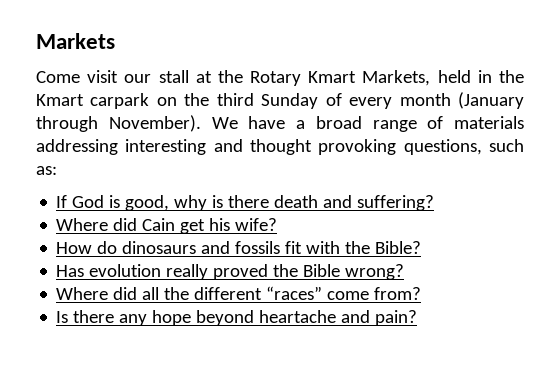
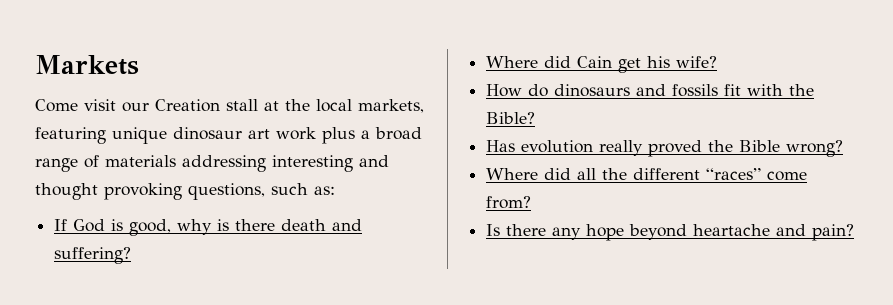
- Come visit our stall at the Rotary Kmart Markets, held in the Kmart carpark on the third Sunday of every month (January through November). We have a broad range of materials addressing interesting and thought provoking questions, such as:
+ Come visit our Creation stall at the local markets, featuring unique dinosaur art work plus a broad range of materials addressing interesting and thought provoking questions, such as:

